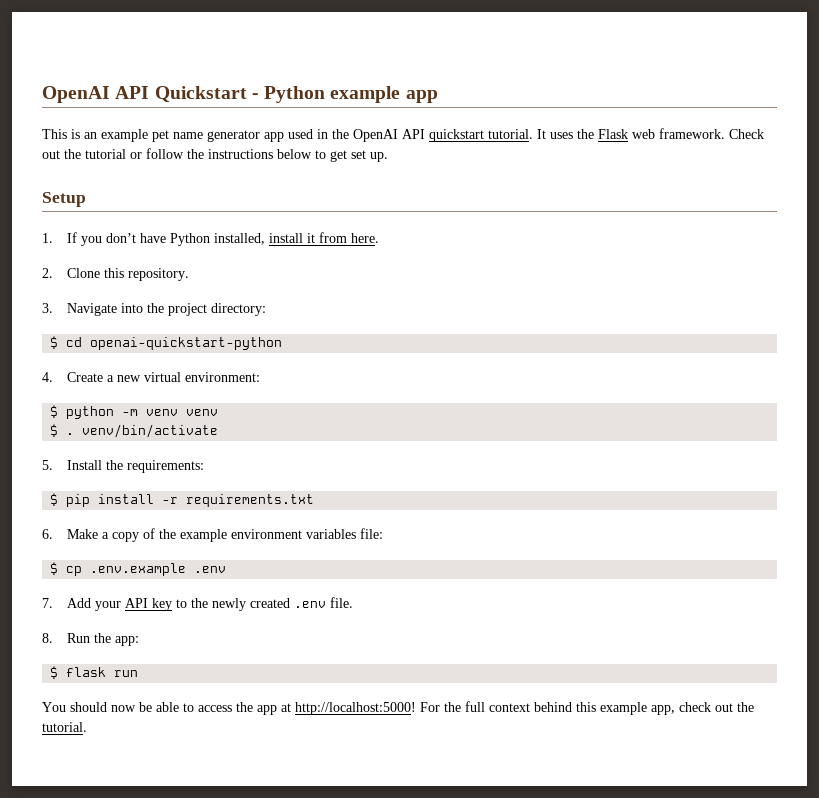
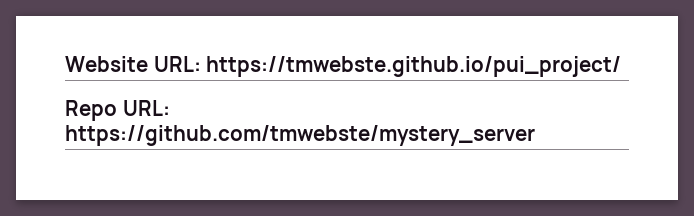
- OpenAI API Quickstart - Python example app
- This is an example pet name generator app used in the OpenAI API quickstart tutorial. It uses the Flask web framework. Check out the tutorial or follow the instructions below to get set up.
- Setup
- 1. If you don’t have Python installed, install it from here.
- 2. Clone this repository.
- 3. Navigate into the project directory:
- $ cd openai-quickstart-python
- 4. Create a new virtual environment:
- $ python -m venv venv
- $ . venv/bin/activate
- 5. Install the requirements:
- $ pip install -r requirements.txt
- 6. Make a copy of the example environment variables file:
- $ cp .env.example .env
- 7. Add your API key to the newly created .env file.
- 8. Run the app:
- $ flask run
- You should now be able to access the app at http://localhost:5000! For the full context behind this example app, check out the tutorial.
+ Website URL: https://tmwebste.github.io/pui_project/
+ Repo URL: https://github.com/tmwebste/mystery_server

